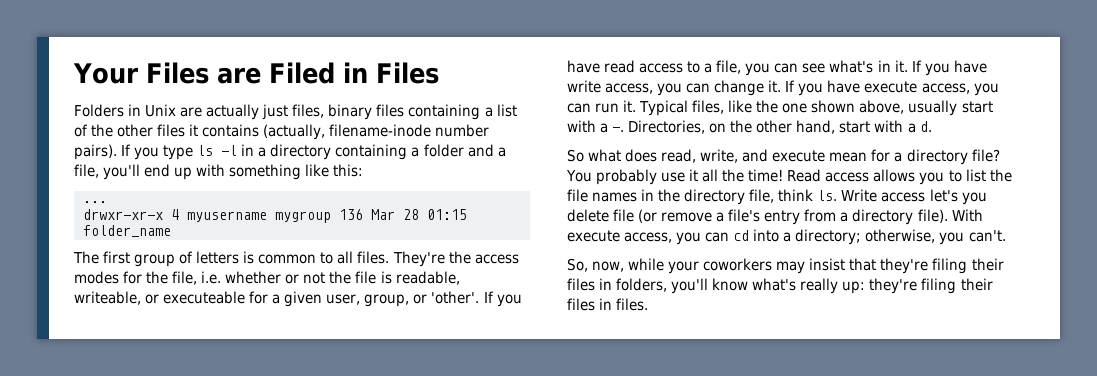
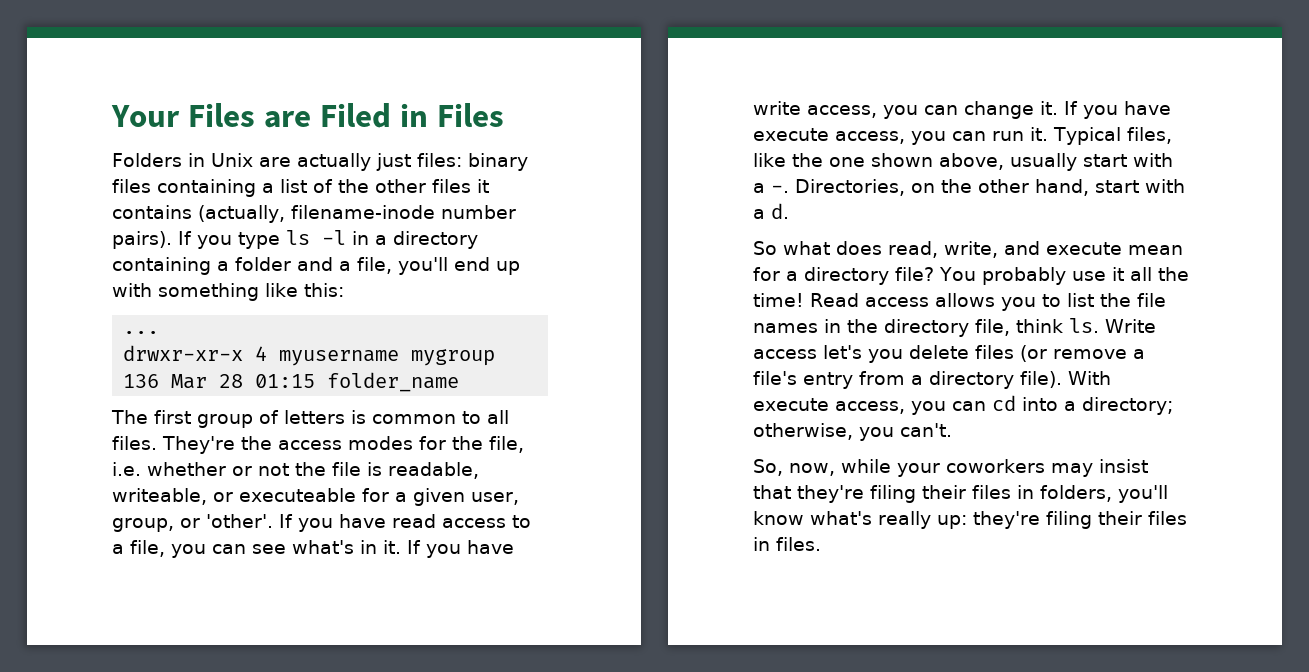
- Folders in Unix are actually just files, binary files containing a list of the other files it contains (actually, filename-inode number pairs).
+ Folders in Unix are actually just files: binary files containing a list of the other files it contains (actually, filename-inode number pairs).
- Write access let's you delete file (or remove a file's entry from a directory file).
+ Write access let's you delete files (or remove a file's entry from a directory file).

